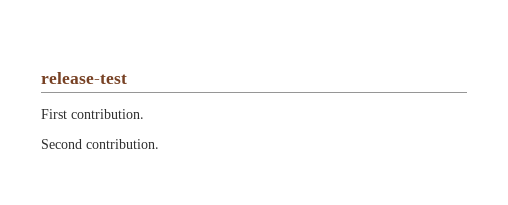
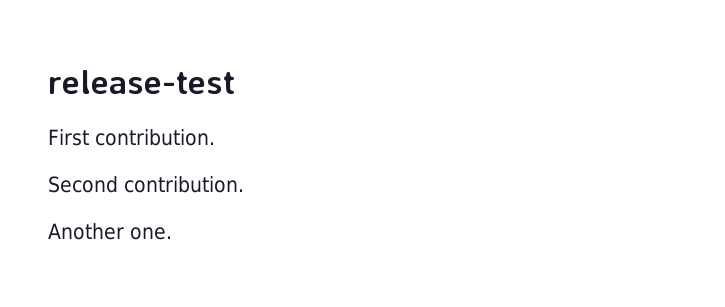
+ Another one.

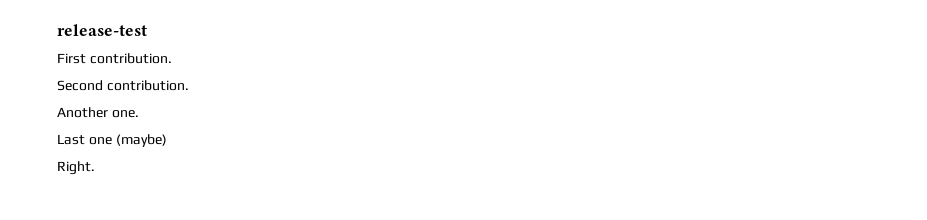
+ Last one (maybe)
+ Right.

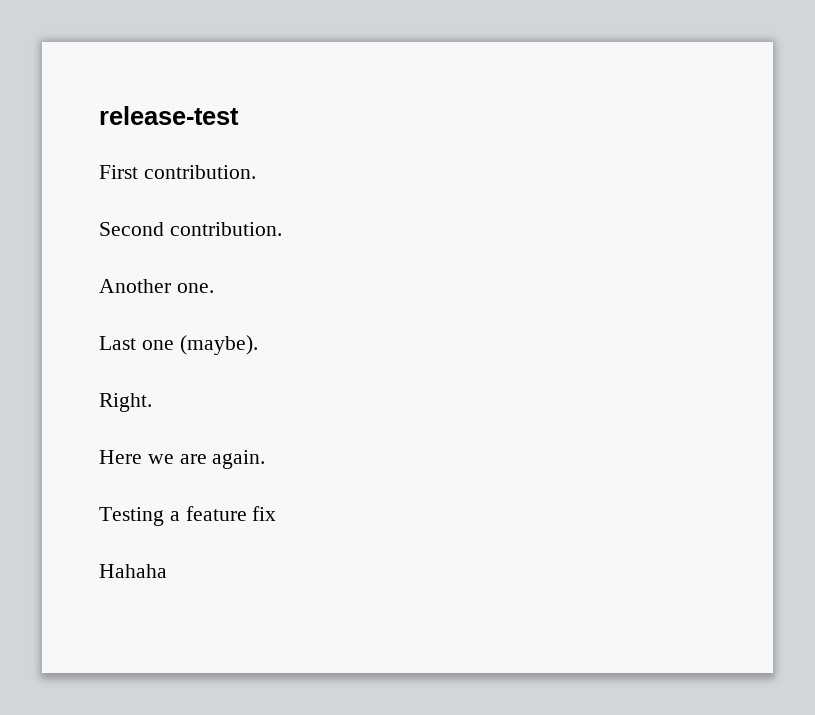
- Last one (maybe)
+ Last one (maybe).
+ Here we are again.
+ Testing a feature fix
+ Hahaha

